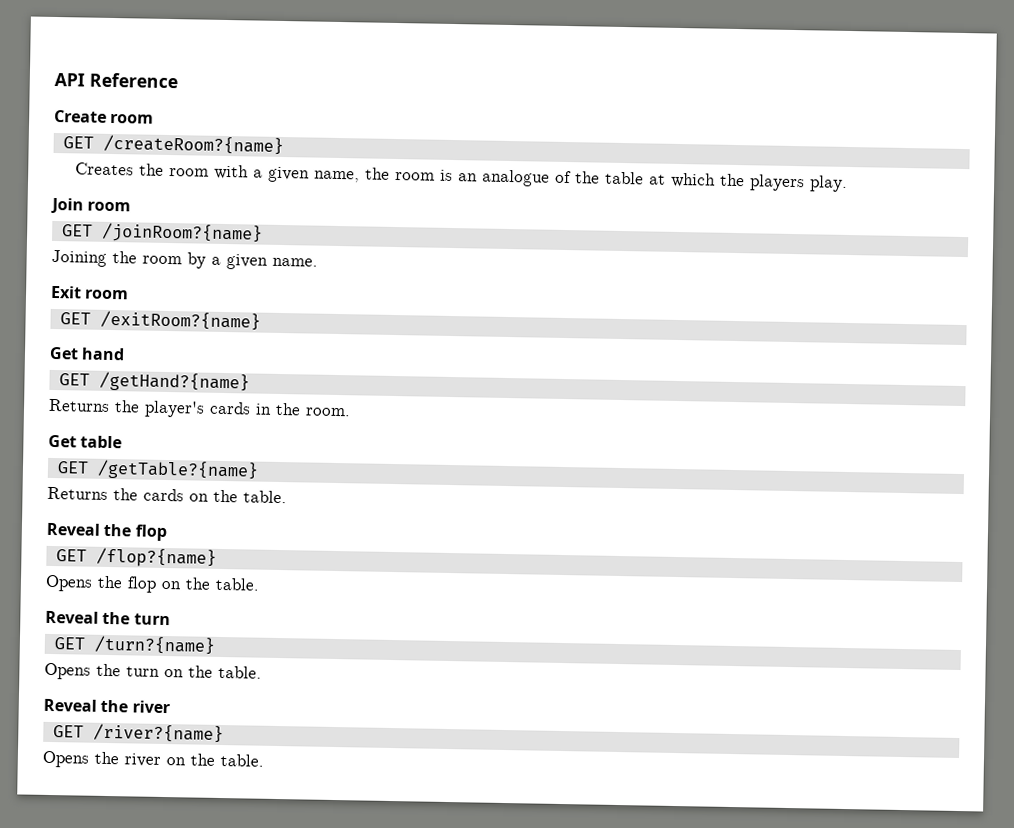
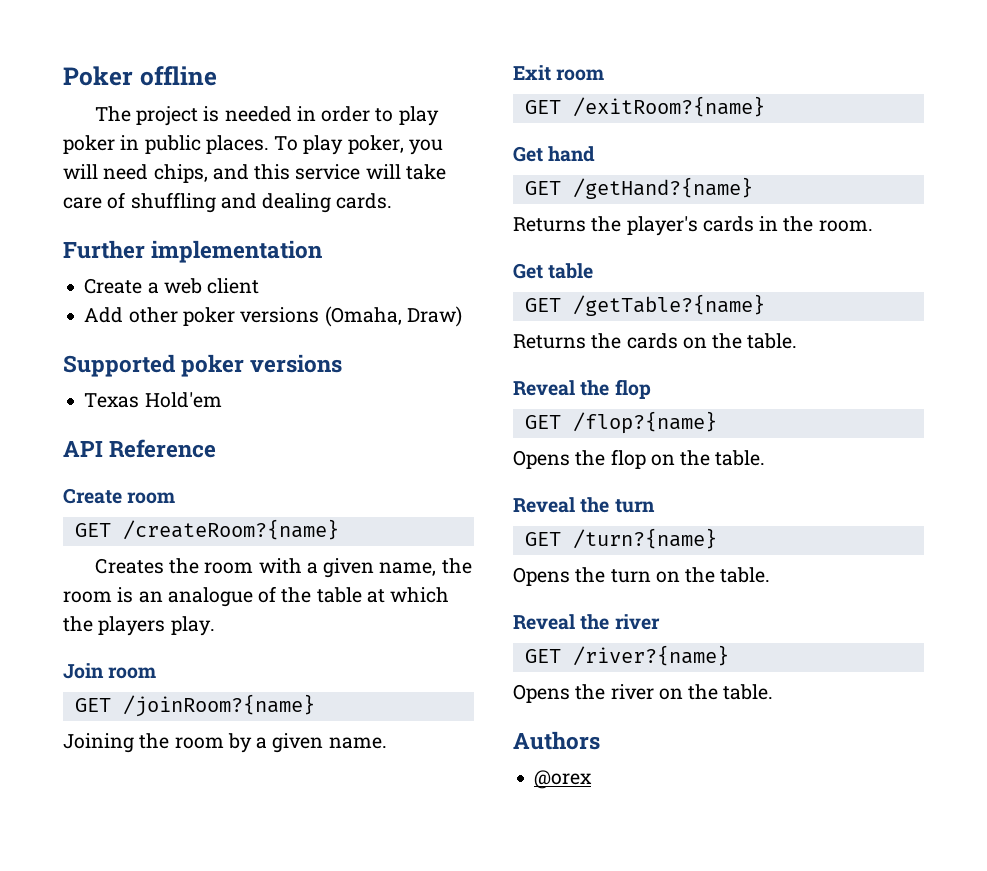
+ Poker offline
+ The project is needed in order to play poker in public places. To play poker, you will need chips, and this service will take care of shuffling and dealing cards.
+ Further implementation
+ Create a web client
+ Add other poker versions (Omaha, Draw)
+ Supported poker versions
+ Texas Hold'em
+ Authors
+ @orex

